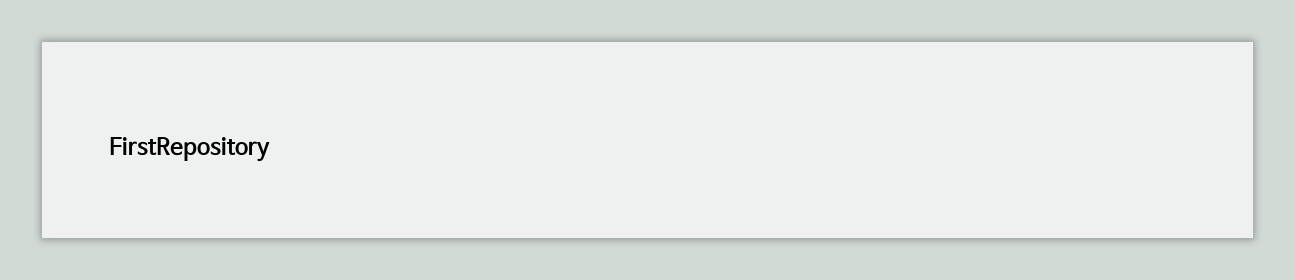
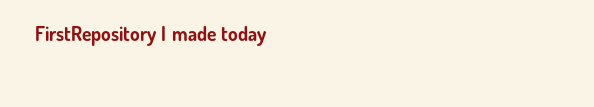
- FirstRepository
+ FirstRepository I made today

